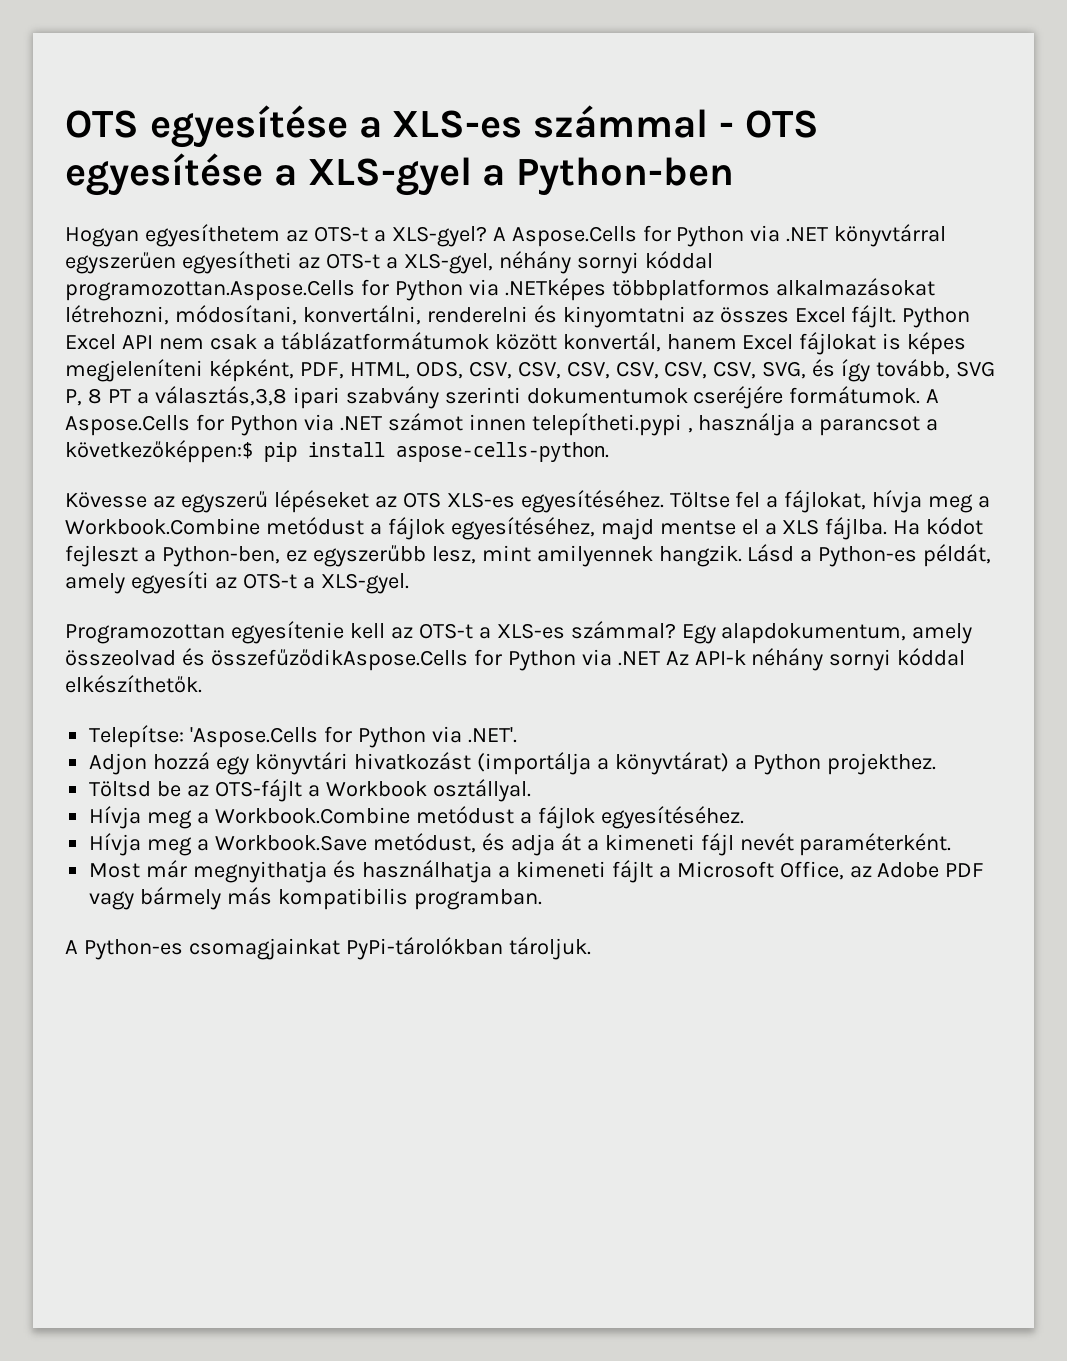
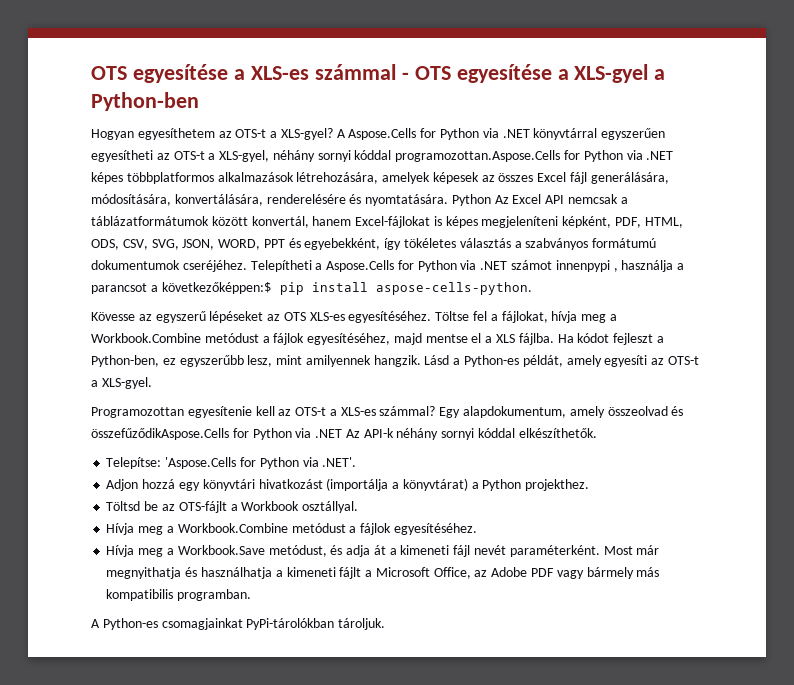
- A Aspose.Cells for Python via .NET könyvtárral egyszerűen egyesítheti az OTS-t a XLS-gyel, néhány sornyi kóddal programozottan.Aspose.Cells for Python via .NETképes többplatformos alkalmazásokat létrehozni, módosítani, konvertálni, renderelni és kinyomtatni az összes Excel fájlt. Python Excel API nem csak a táblázatformátumok között konvertál, hanem Excel fájlokat is képes megjeleníteni képként, PDF, HTML, ODS, CSV, CSV, CSV, CSV, CSV, CSV, SVG, és így tovább, SVG P, 8 PT a választás,3,8 ipari szabvány szerinti dokumentumok cseréjére formátumok. A Aspose.Cells for Python via .NET számot innen telepítheti.pypi , használja a parancsot a következőképpen:$ pip install aspose-cells-python.
+ A Aspose.Cells for Python via .NET könyvtárral egyszerűen egyesítheti az OTS-t a XLS-gyel, néhány sornyi kóddal programozottan.Aspose.Cells for Python via .NET képes többplatformos alkalmazások létrehozására, amelyek képesek az összes Excel fájl generálására, módosítására, konvertálására, renderelésére és nyomtatására. Python Az Excel API nemcsak a táblázatformátumok között konvertál, hanem Excel-fájlokat is képes megjeleníteni képként, PDF, HTML, ODS, CSV, SVG, JSON, WORD, PPT és egyebekként, így tökéletes választás a szabványos formátumú dokumentumok cseréjéhez. Telepítheti a Aspose.Cells for Python via .NET számot innenpypi , használja a parancsot a következőképpen:$ pip install aspose-cells-python.
- Hívja meg a Workbook.Save metódust, és adja át a kimeneti fájl nevét paraméterként.
- Most már megnyithatja és használhatja a kimeneti fájlt a Microsoft Office, az Adobe PDF vagy bármely más kompatibilis programban.
+ Hívja meg a Workbook.Save metódust, és adja át a kimeneti fájl nevét paraméterként. Most már megnyithatja és használhatja a kimeneti fájlt a Microsoft Office, az Adobe PDF vagy bármely más kompatibilis programban.

